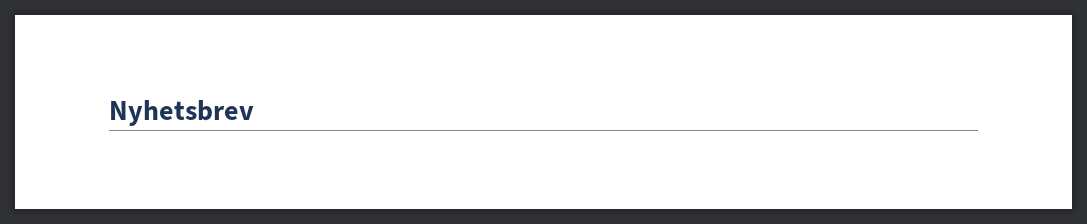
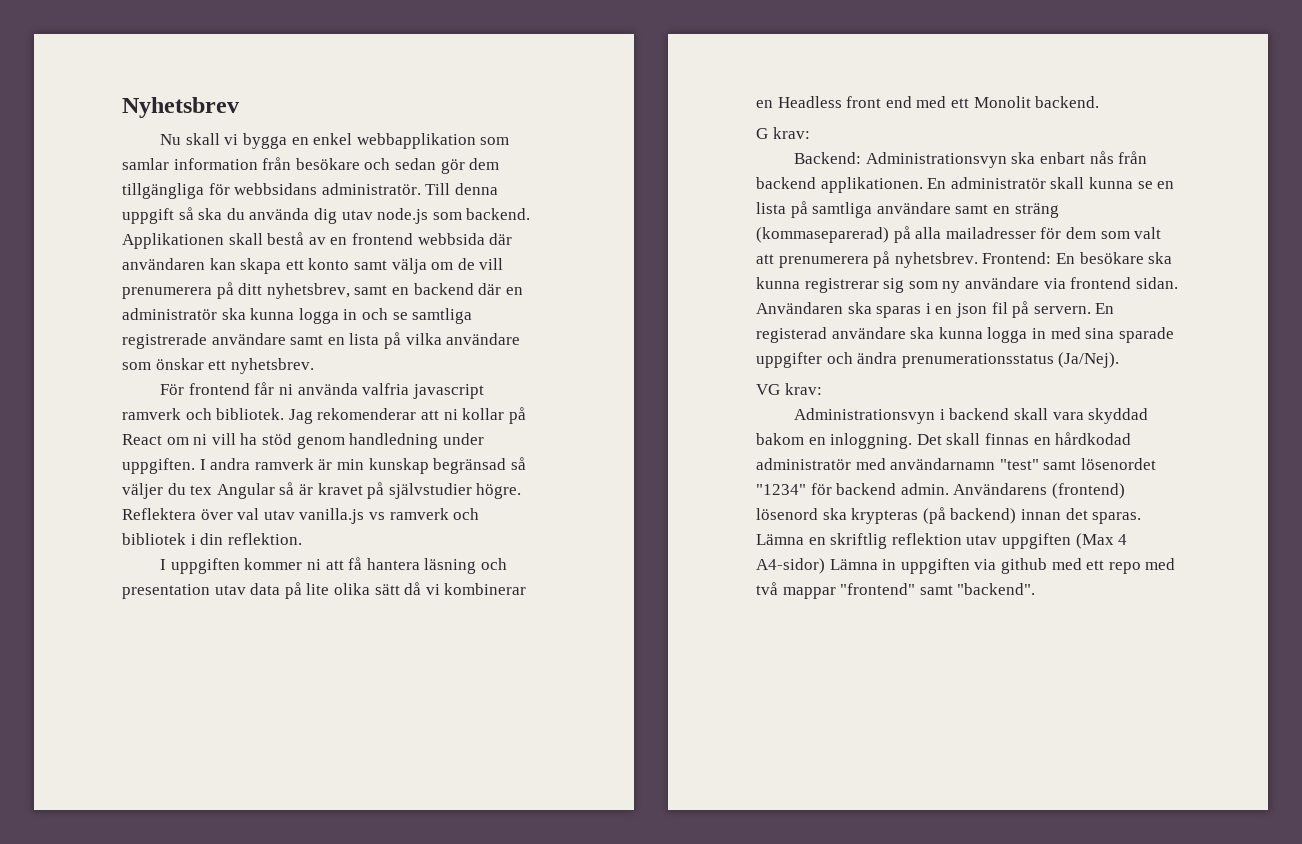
+ Nu skall vi bygga en enkel webbapplikation som samlar information från besökare och sedan gör dem tillgängliga för webbsidans administratör. Till denna uppgift så ska du använda dig utav node.js som backend. Applikationen skall bestå av en frontend webbsida där användaren kan skapa ett konto samt välja om de vill prenumerera på ditt nyhetsbrev, samt en backend där en administratör ska kunna logga in och se samtliga registrerade användare samt en lista på vilka användare som önskar ett nyhetsbrev.
+ För frontend får ni använda valfria javascript ramverk och bibliotek. Jag rekomenderar att ni kollar på React om ni vill ha stöd genom handledning under uppgiften. I andra ramverk är min kunskap begränsad så väljer du tex Angular så är kravet på självstudier högre. Reflektera över val utav vanilla.js vs ramverk och bibliotek i din reflektion.
+ I uppgiften kommer ni att få hantera läsning och presentation utav data på lite olika sätt då vi kombinerar en Headless front end med ett Monolit backend.
+ G krav:
+ Backend: Administrationsvyn ska enbart nås från backend applikationen. En administratör skall kunna se en lista på samtliga användare samt en sträng (kommaseparerad) på alla mailadresser för dem som valt att prenumerera på nyhetsbrev. Frontend: En besökare ska kunna registrerar sig som ny användare via frontend sidan. Användaren ska sparas i en json fil på servern. En registerad användare ska kunna logga in med sina sparade uppgifter och ändra prenumerationsstatus (Ja/Nej).
+ VG krav:
+ Administrationsvyn i backend skall vara skyddad bakom en inloggning. Det skall finnas en hårdkodad administratör med användarnamn "test" samt lösenordet "1234" för backend admin. Användarens (frontend) lösenord ska krypteras (på backend) innan det sparas. Lämna en skriftlig reflektion utav uppgiften (Max 4 A4-sidor) Lämna in uppgiften via github med ett repo med två mappar "frontend" samt "backend".

